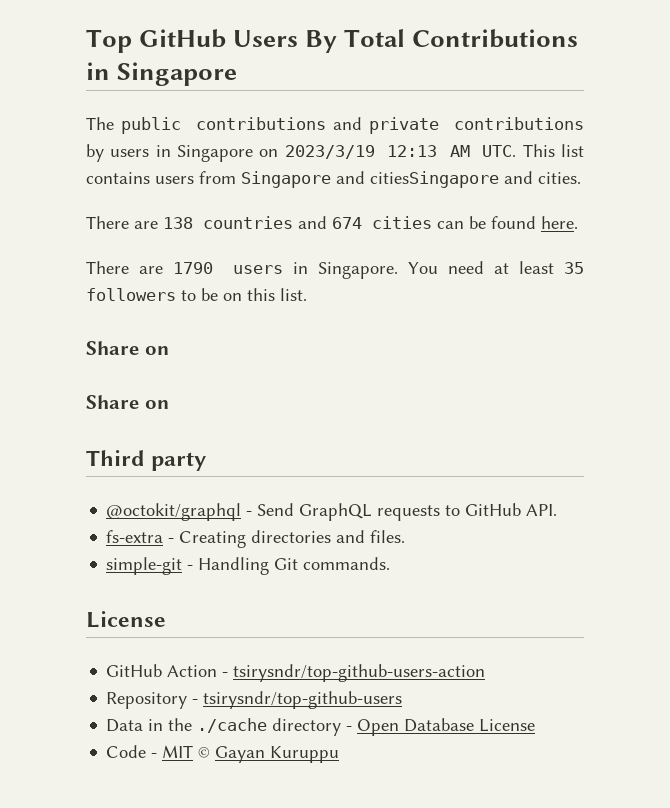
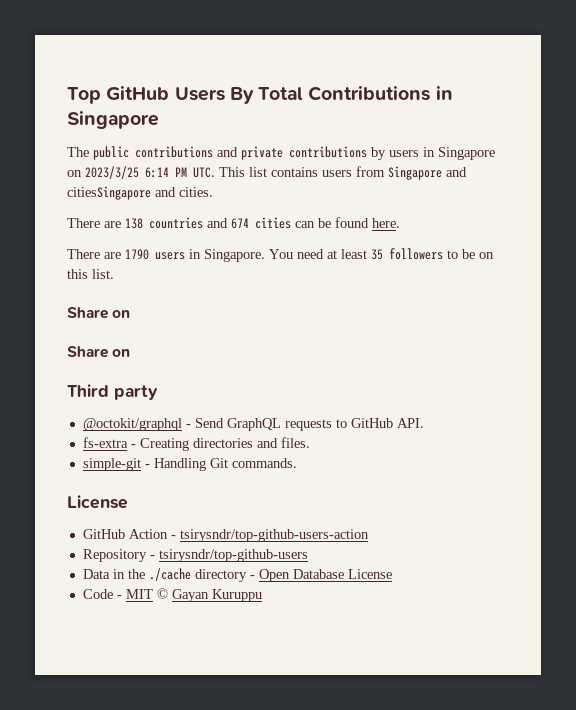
- The public contributions and private contributions by users in Singapore on 2023/3/19 12:13 AM UTC. This list contains users from Singapore and citiesSingapore and cities.
+ The public contributions and private contributions by users in Singapore on 2023/3/25 6:14 PM UTC. This list contains users from Singapore and citiesSingapore and cities.

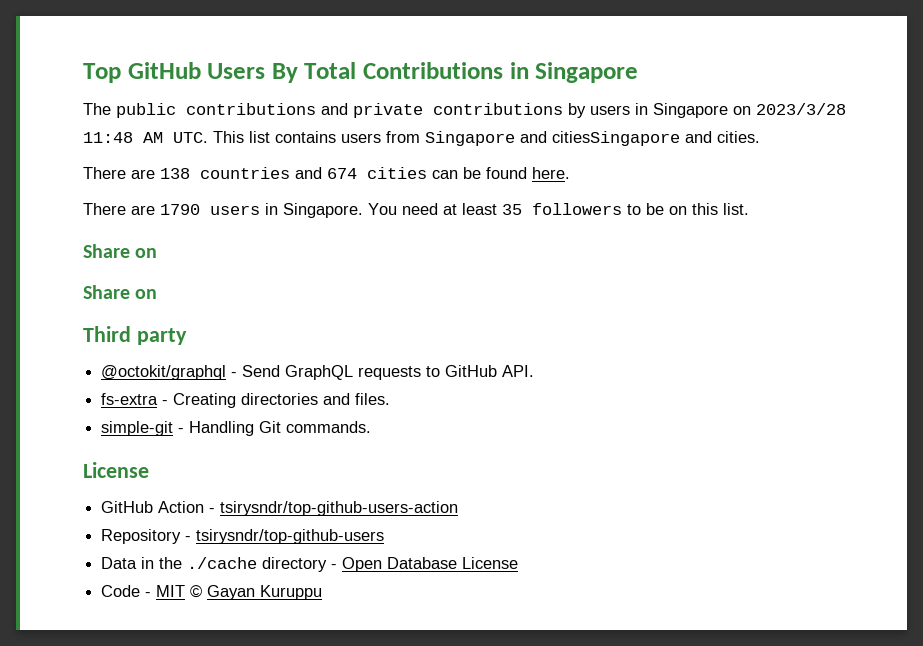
- The public contributions and private contributions by users in Singapore on 2023/3/25 6:14 PM UTC. This list contains users from Singapore and citiesSingapore and cities.
+ The public contributions and private contributions by users in Singapore on 2023/3/28 11:48 AM UTC. This list contains users from Singapore and citiesSingapore and cities.

